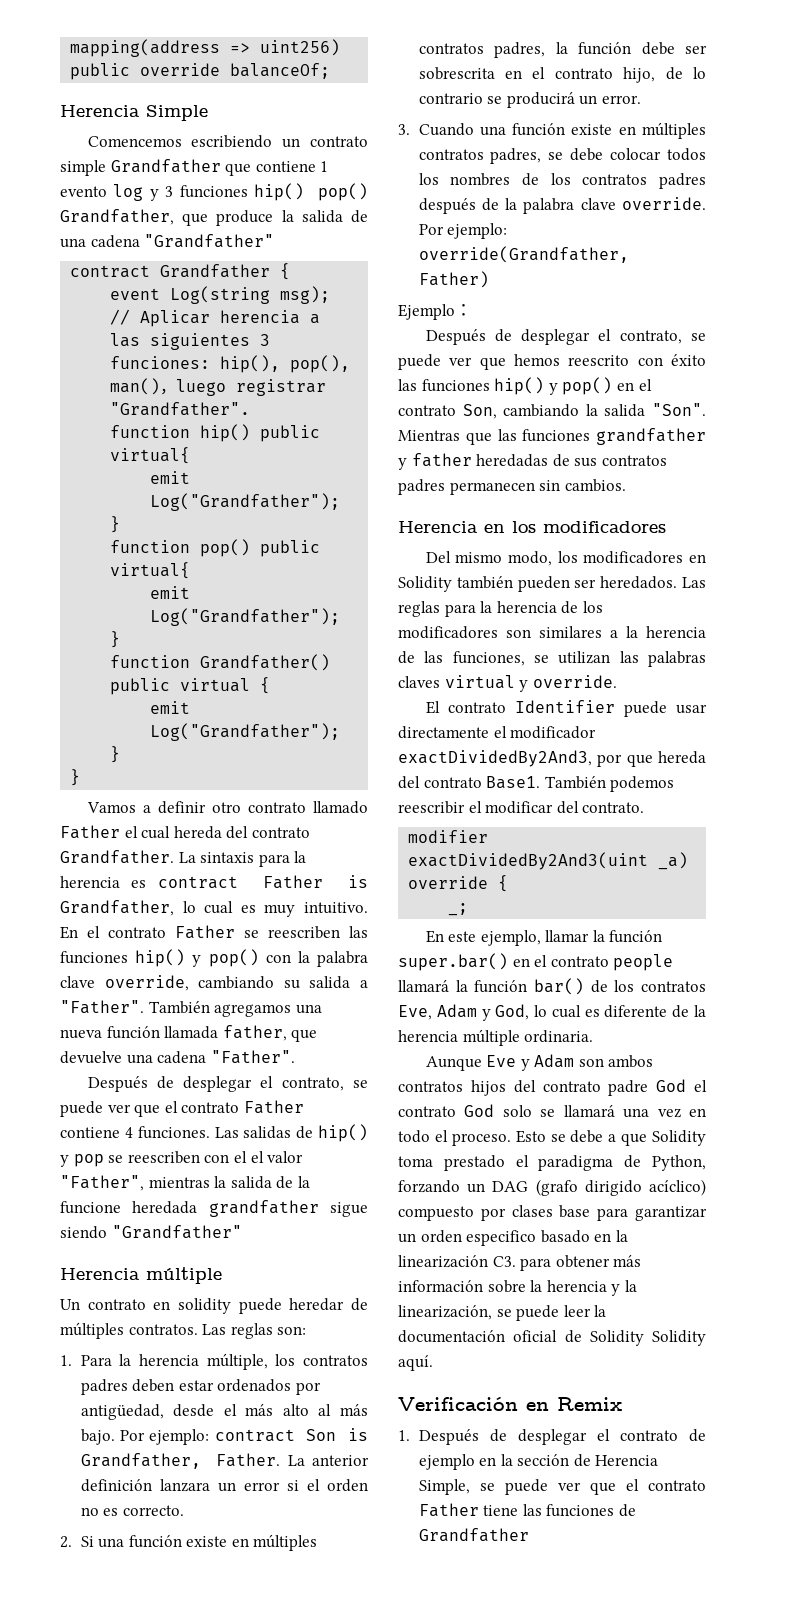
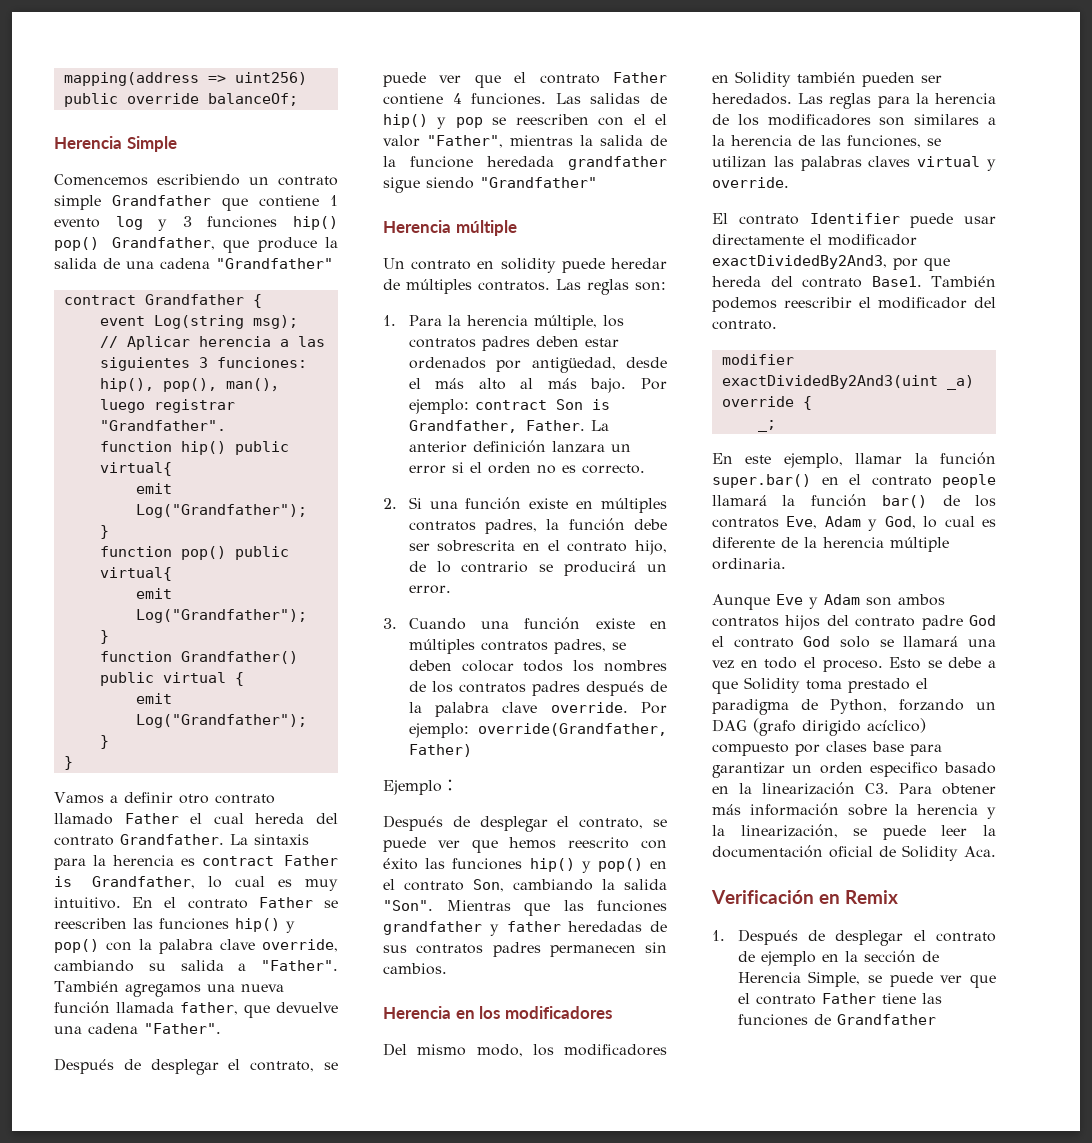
- 3. Cuando una función existe en múltiples contratos padres, se debe colocar todos los nombres de los contratos padres después de la palabra clave override.
+ 3. Cuando una función existe en múltiples contratos padres, se deben colocar todos los nombres de los contratos padres después de la palabra clave override.
- También podemos reescribir el modificar del contrato.
+ También podemos reescribir el modificador del contrato.
- Esto se debe a que Solidity toma prestado el paradigma de Python, forzando un DAG (grafo dirigido acíclico) compuesto por clases base para garantizar un orden especifico basado en la linearización C3. para obtener más información sobre la herencia y la linearización, se puede leer la documentación oficial de Solidity Solidity aquí.
+ Esto se debe a que Solidity toma prestado el paradigma de Python, forzando un DAG (grafo dirigido acíclico) compuesto por clases base para garantizar un orden especifico basado en la linearización C3. Para obtener más información sobre la herencia y la linearización, se puede leer la documentación oficial de Solidity Aca.

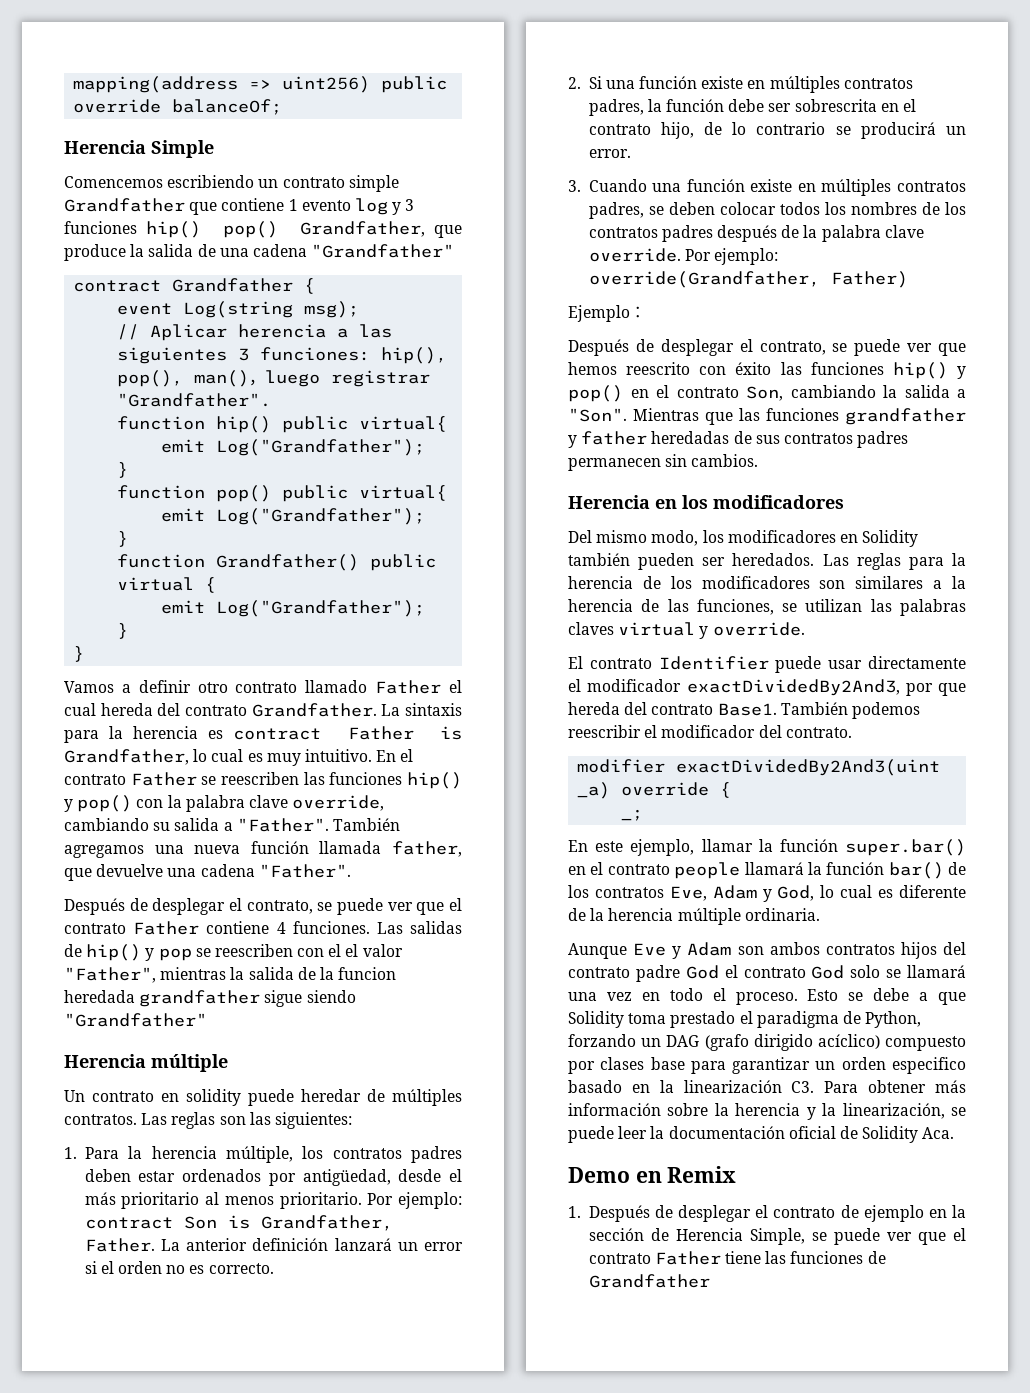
- Las salidas de hip() y pop se reescriben con el el valor "Father", mientras la salida de la funcione heredada grandfather sigue siendo "Grandfather"
+ Las salidas de hip() y pop se reescriben con el el valor "Father", mientras la salida de la funcion heredada grandfather sigue siendo "Grandfather"
- Las reglas son:
+ Las reglas son las siguientes:
- 1. Para la herencia múltiple, los contratos padres deben estar ordenados por antigüedad, desde el más alto al más bajo.
+ 1. Para la herencia múltiple, los contratos padres deben estar ordenados por antigüedad, desde el más prioritario al menos prioritario.
- La anterior definición lanzara un error si el orden no es correcto.
+ La anterior definición lanzará un error si el orden no es correcto.
- Después de desplegar el contrato, se puede ver que hemos reescrito con éxito las funciones hip() y pop() en el contrato Son, cambiando la salida "Son".
+ Después de desplegar el contrato, se puede ver que hemos reescrito con éxito las funciones hip() y pop() en el contrato Son, cambiando la salida a "Son".
- Verificación en Remix
+ Demo en Remix

